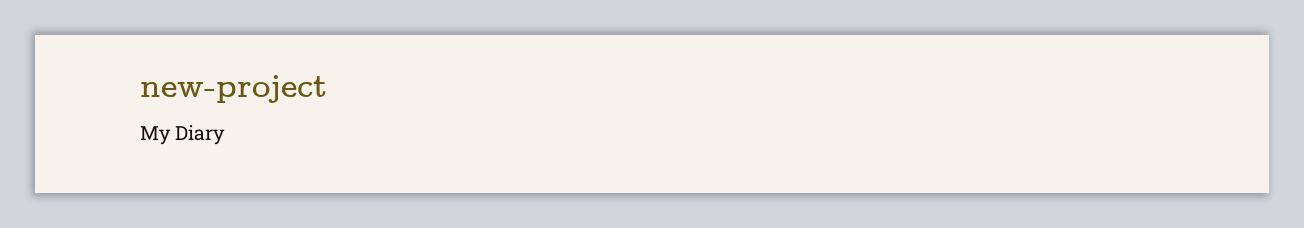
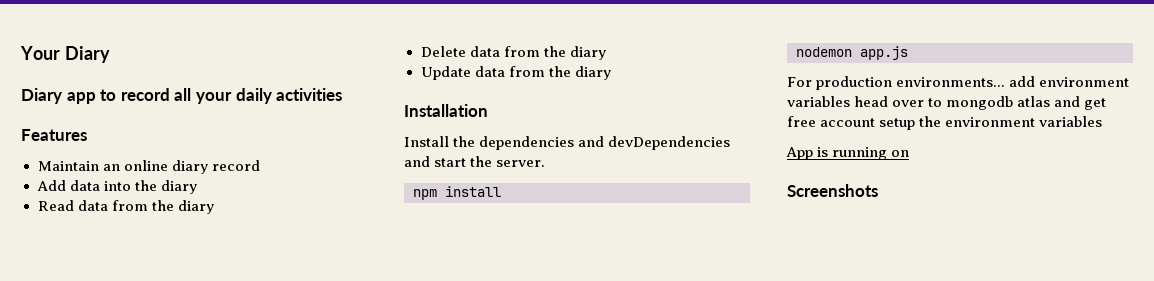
- new-project
- My Diary
+ Your Diary
+ Diary app to record all your daily activities
+ Features
+ Maintain an online diary record
+ Add data into the diary
+ Read data from the diary
+ Delete data from the diary
+ Update data from the diary
+ Installation
+ Install the dependencies and devDependencies and start the server.
+ npm install
+ nodemon app.js
+ For production environments... add environment variables head over to mongodb atlas and get free account setup the environment variables
+ App is running on
+ Screenshots

